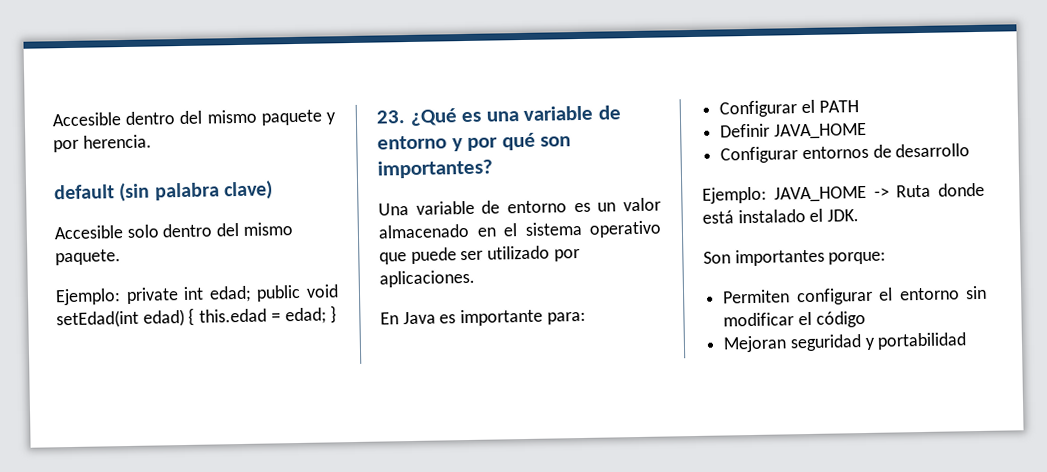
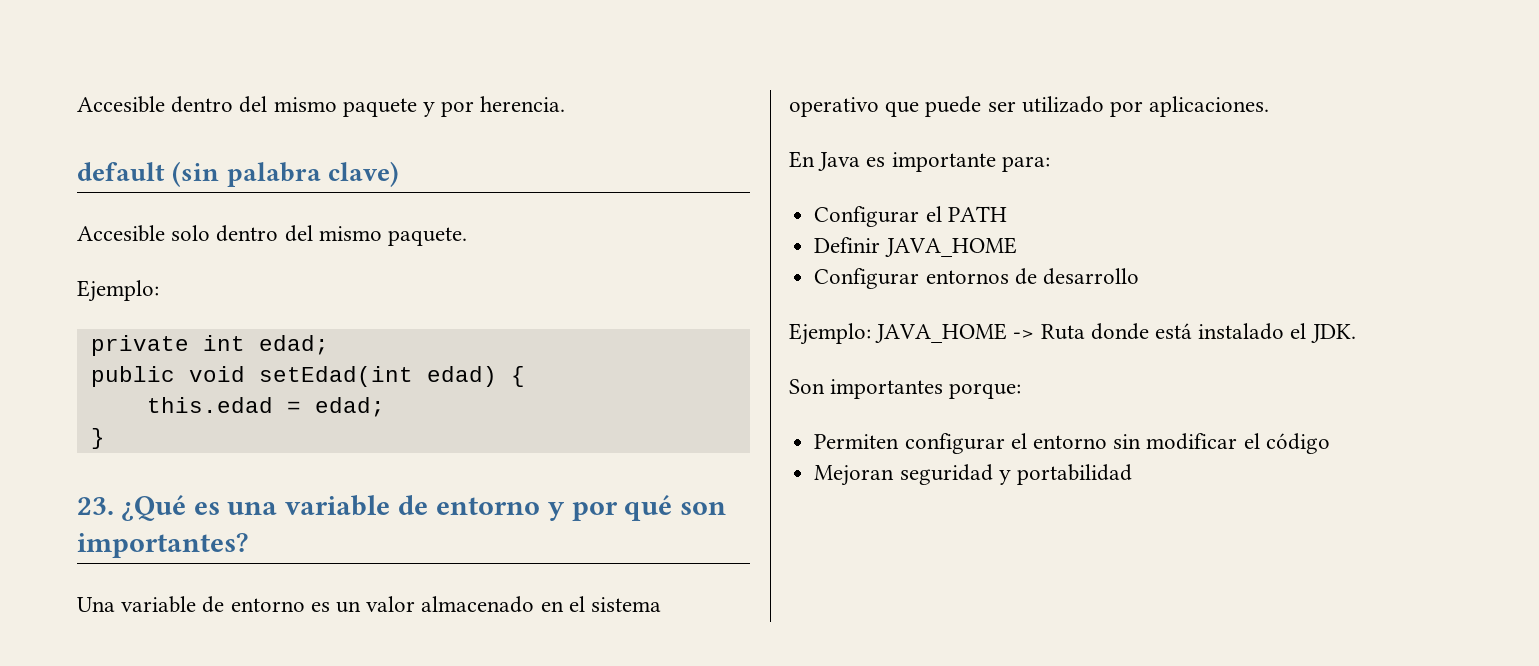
  Accesible solo dentro del mismo paquete.
- Ejemplo: private int edad; public void setEdad(int edad) { this.edad = edad; }
+ Ejemplo:
+ private int edad;
+ public void setEdad(int edad) {
+ this.edad = edad;
+ }

